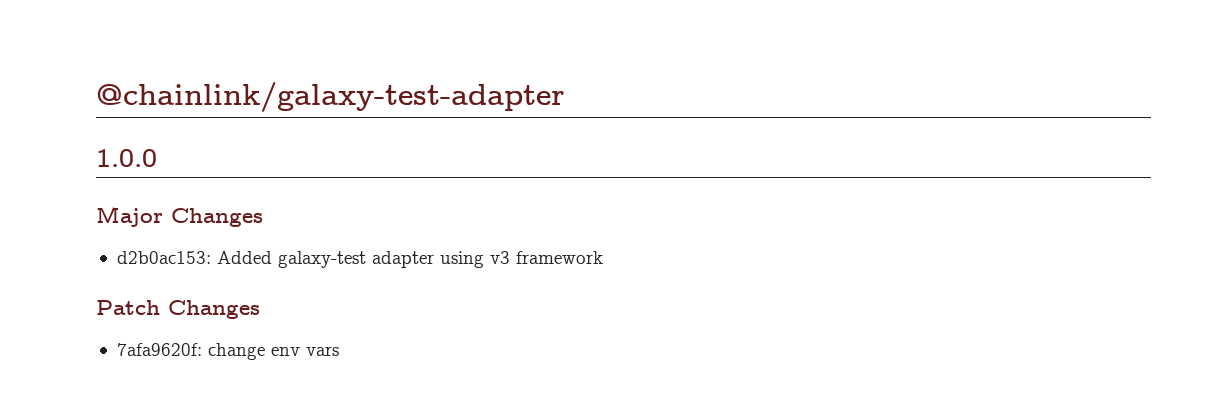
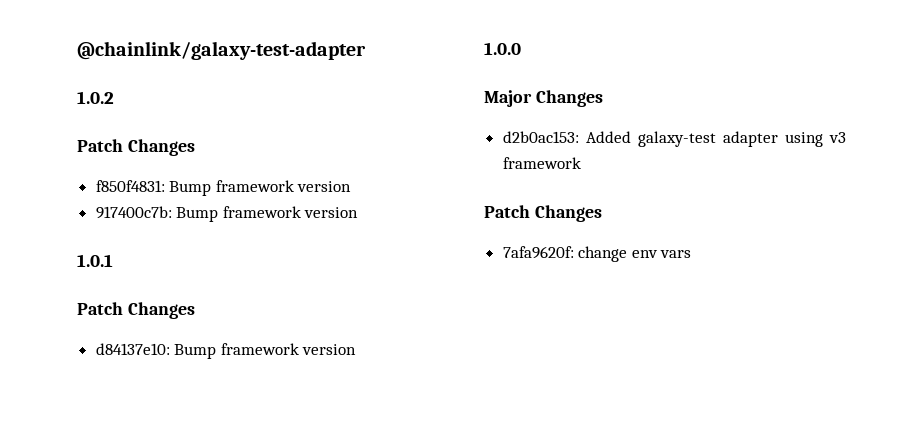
+ 1.0.2
+ Patch Changes
+ f850f4831: Bump framework version
+ 917400c7b: Bump framework version
+ 1.0.1
+ Patch Changes
+ d84137e10: Bump framework version

